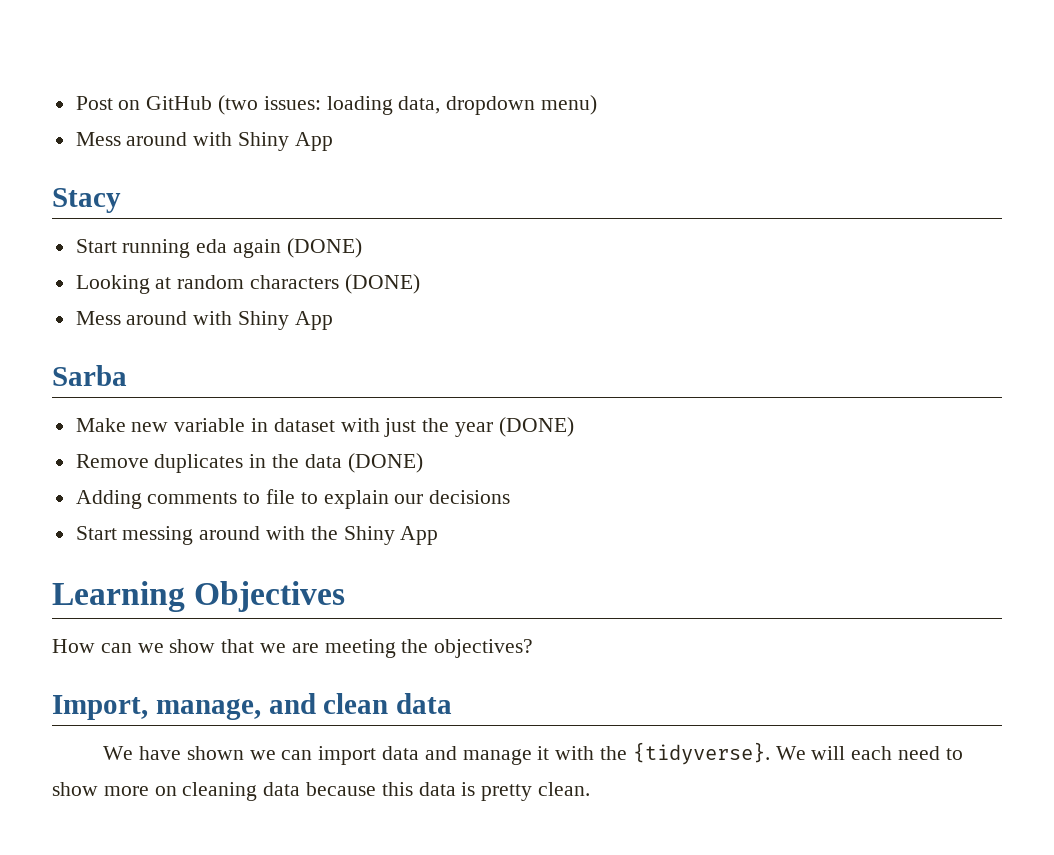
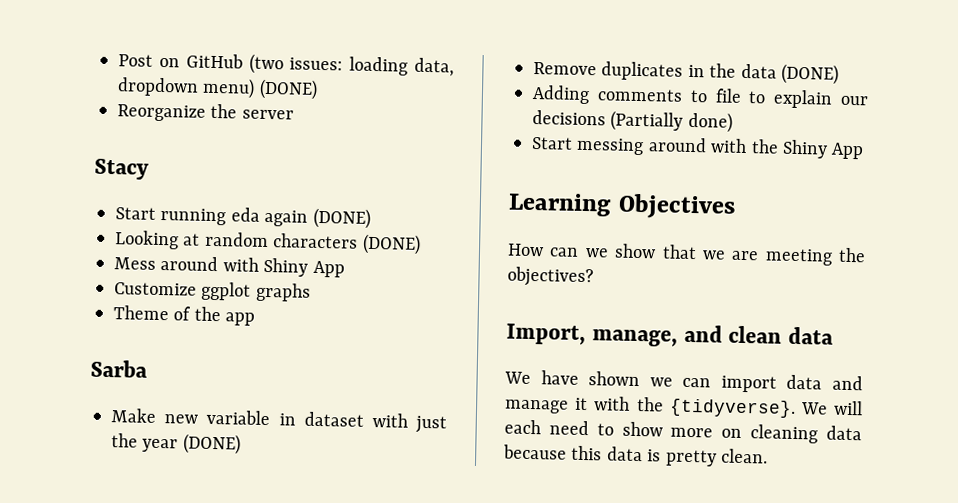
- Post on GitHub (two issues: loading data, dropdown menu)
- Mess around with Shiny App
+ Post on GitHub (two issues: loading data, dropdown menu) (DONE)
+ Reorganize the server
+ Customize ggplot graphs
+ Theme of the app
- Adding comments to file to explain our decisions
+ Adding comments to file to explain our decisions (Partially done)

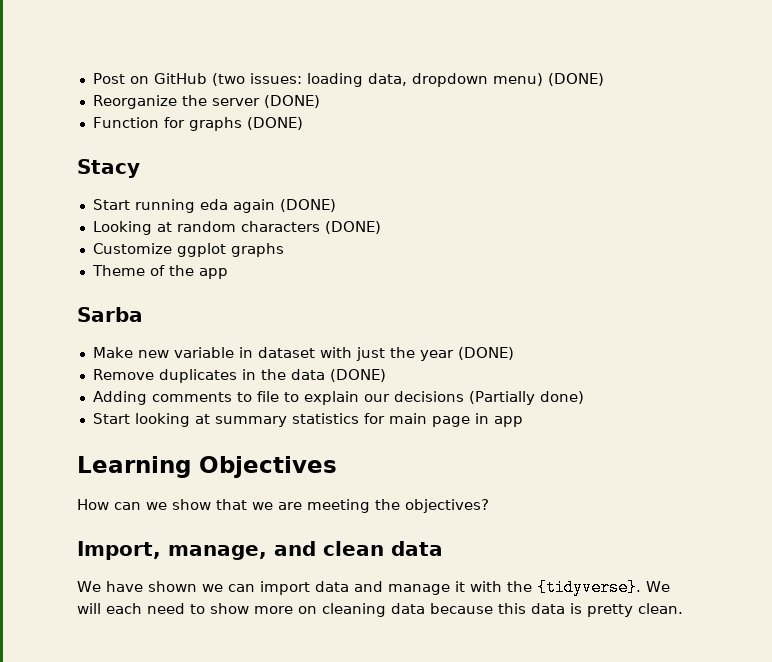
- Reorganize the server
+ Reorganize the server (DONE)
+ Function for graphs (DONE)
- Mess around with Shiny App
- Start messing around with the Shiny App
+ Start looking at summary statistics for main page in app

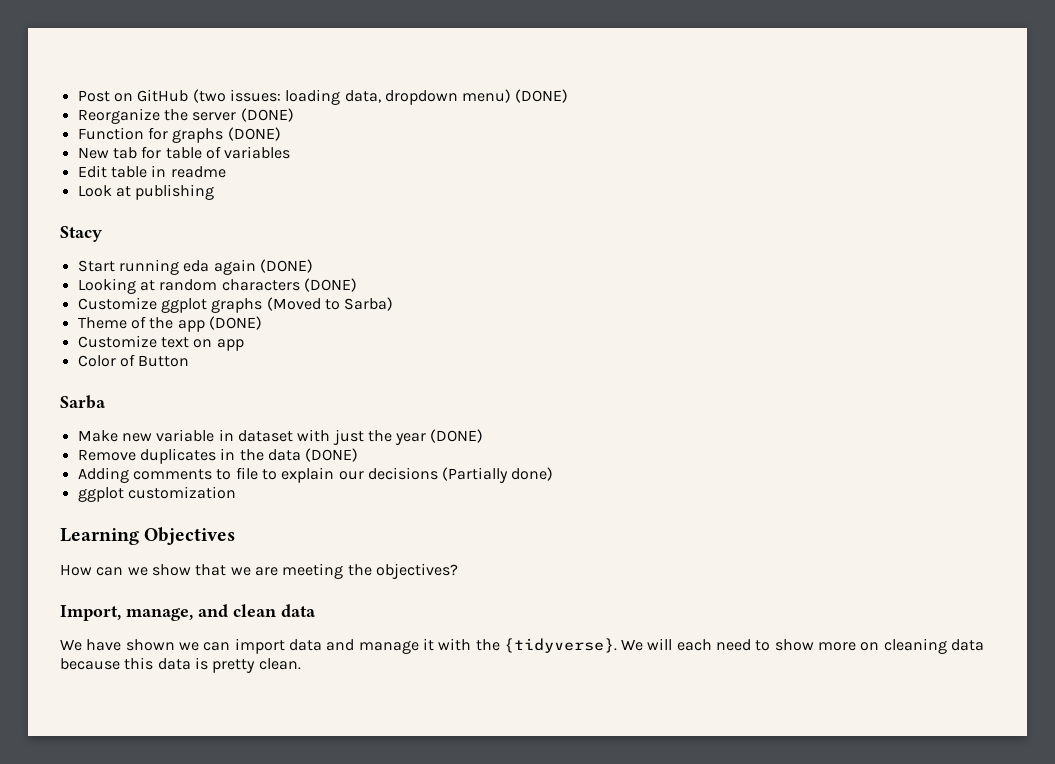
+ New tab for table of variables
+ Edit table in readme
+ Look at publishing
- Customize ggplot graphs
+ Customize ggplot graphs (Moved to Sarba)
- Theme of the app
+ Theme of the app (DONE)
+ Customize text on app
+ Color of Button
- Start looking at summary statistics for main page in app
+ ggplot customization

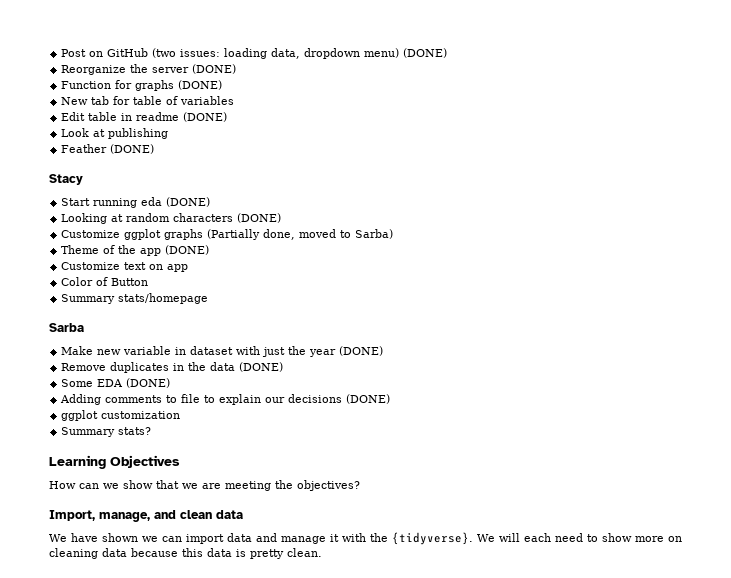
- Edit table in readme
+ Edit table in readme (DONE)
+ Feather (DONE)
- Start running eda again (DONE)
+ Start running eda (DONE)
- Customize ggplot graphs (Moved to Sarba)
+ Customize ggplot graphs (Partially done, moved to Sarba)
+ Summary stats/homepage
+ Some EDA (DONE)
- Adding comments to file to explain our decisions (Partially done)
+ Adding comments to file to explain our decisions (DONE)
+ Summary stats?

